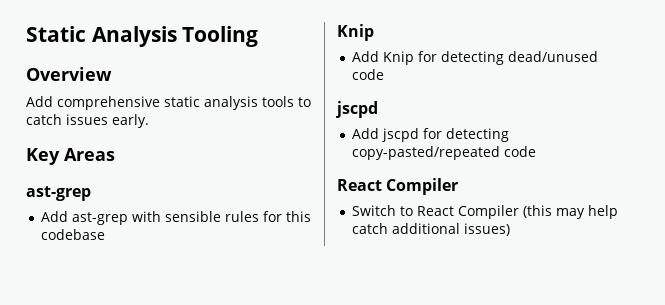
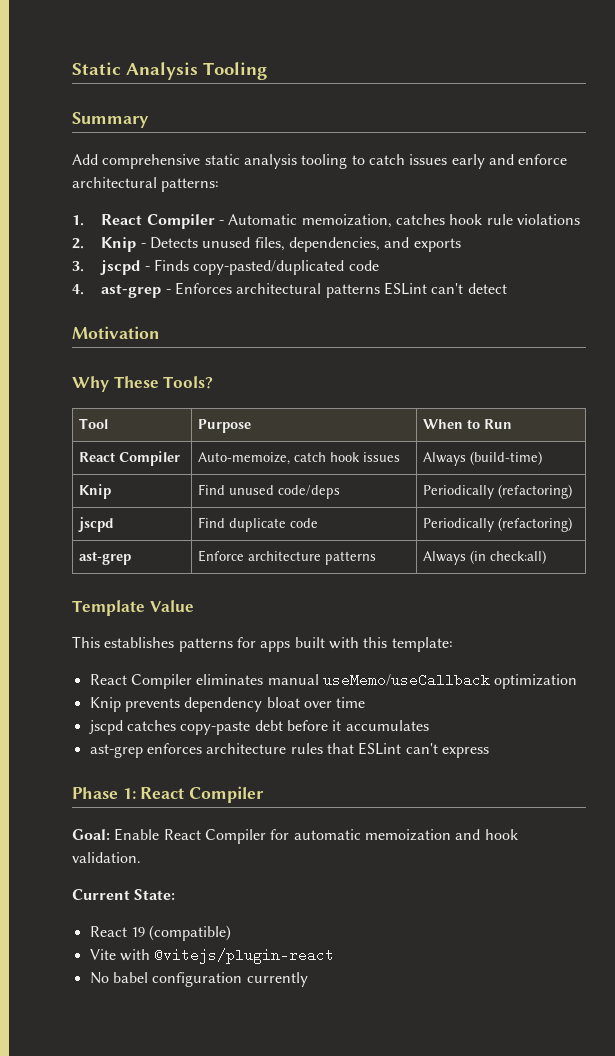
- Overview
+ Summary
- Add comprehensive static analysis tools to catch issues early.
- Key Areas
- ast-grep
- Add ast-grep with sensible rules for this codebase
- Knip
- Add Knip for detecting dead/unused code
- jscpd
- Add jscpd for detecting copy-pasted/repeated code
- React Compiler
- Switch to React Compiler (this may help catch additional issues)
+ Add comprehensive static analysis tooling to catch issues early and enforce architectural patterns:
+ 1. React Compiler - Automatic memoization, catches hook rule violations
+ 2. Knip - Detects unused files, dependencies, and exports
+ 3. jscpd - Finds copy-pasted/duplicated code
+ 4. ast-grep - Enforces architectural patterns ESLint can't detect
+ Motivation
+ Why These Tools?
+ Tool | Purpose | When to Run
+ React Compiler | Auto-memoize, catch hook issues | Always (build-time)
+ Knip | Find unused code/deps | Periodically (refactoring)
+ jscpd | Find duplicate code | Periodically (refactoring)
+ ast-grep | Enforce architecture patterns | Always (in check:all)
+ Template Value
+ This establishes patterns for apps built with this template:
+ React Compiler eliminates manual useMemo/useCallback optimization
+ Knip prevents dependency bloat over time
+ jscpd catches copy-paste debt before it accumulates
+ ast-grep enforces architecture rules that ESLint can't express
+ Phase 1: React Compiler
+ Goal: Enable React Compiler for automatic memoization and hook validation.
+ Current State:
+ React 19 (compatible)
+ Vite with @vitejs/plugin-react
+ No babel configuration currently

